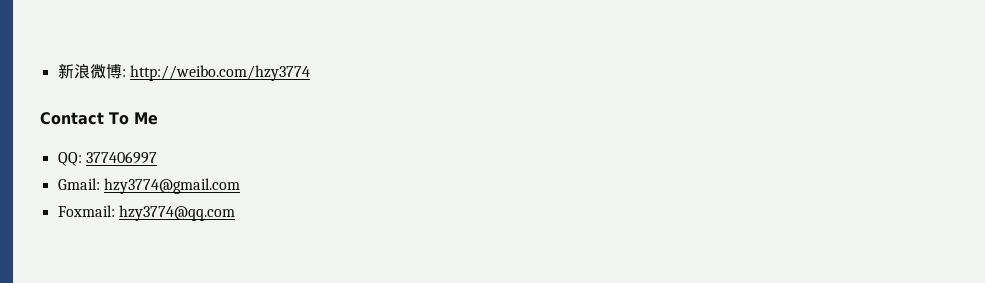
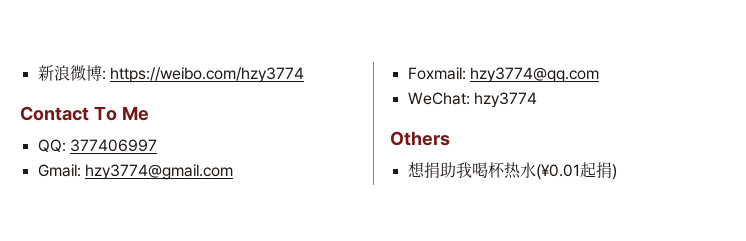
- 新浪微博: http://weibo.com/hzy3774
+ 新浪微博: https://weibo.com/hzy3774
+ WeChat: hzy3774
+ Others
+ 想捐助我喝杯热水(¥0.01起捐)

